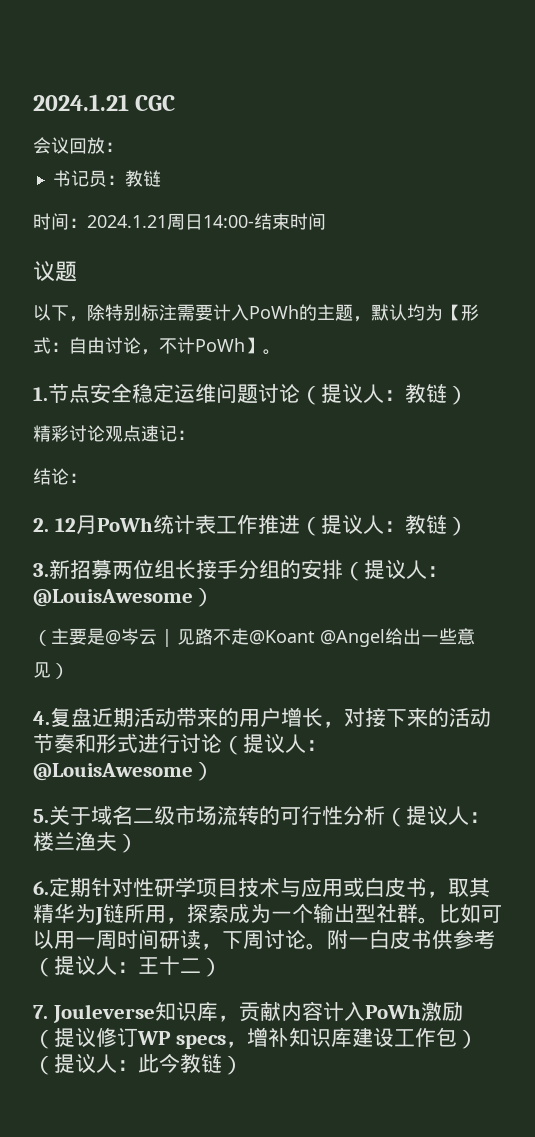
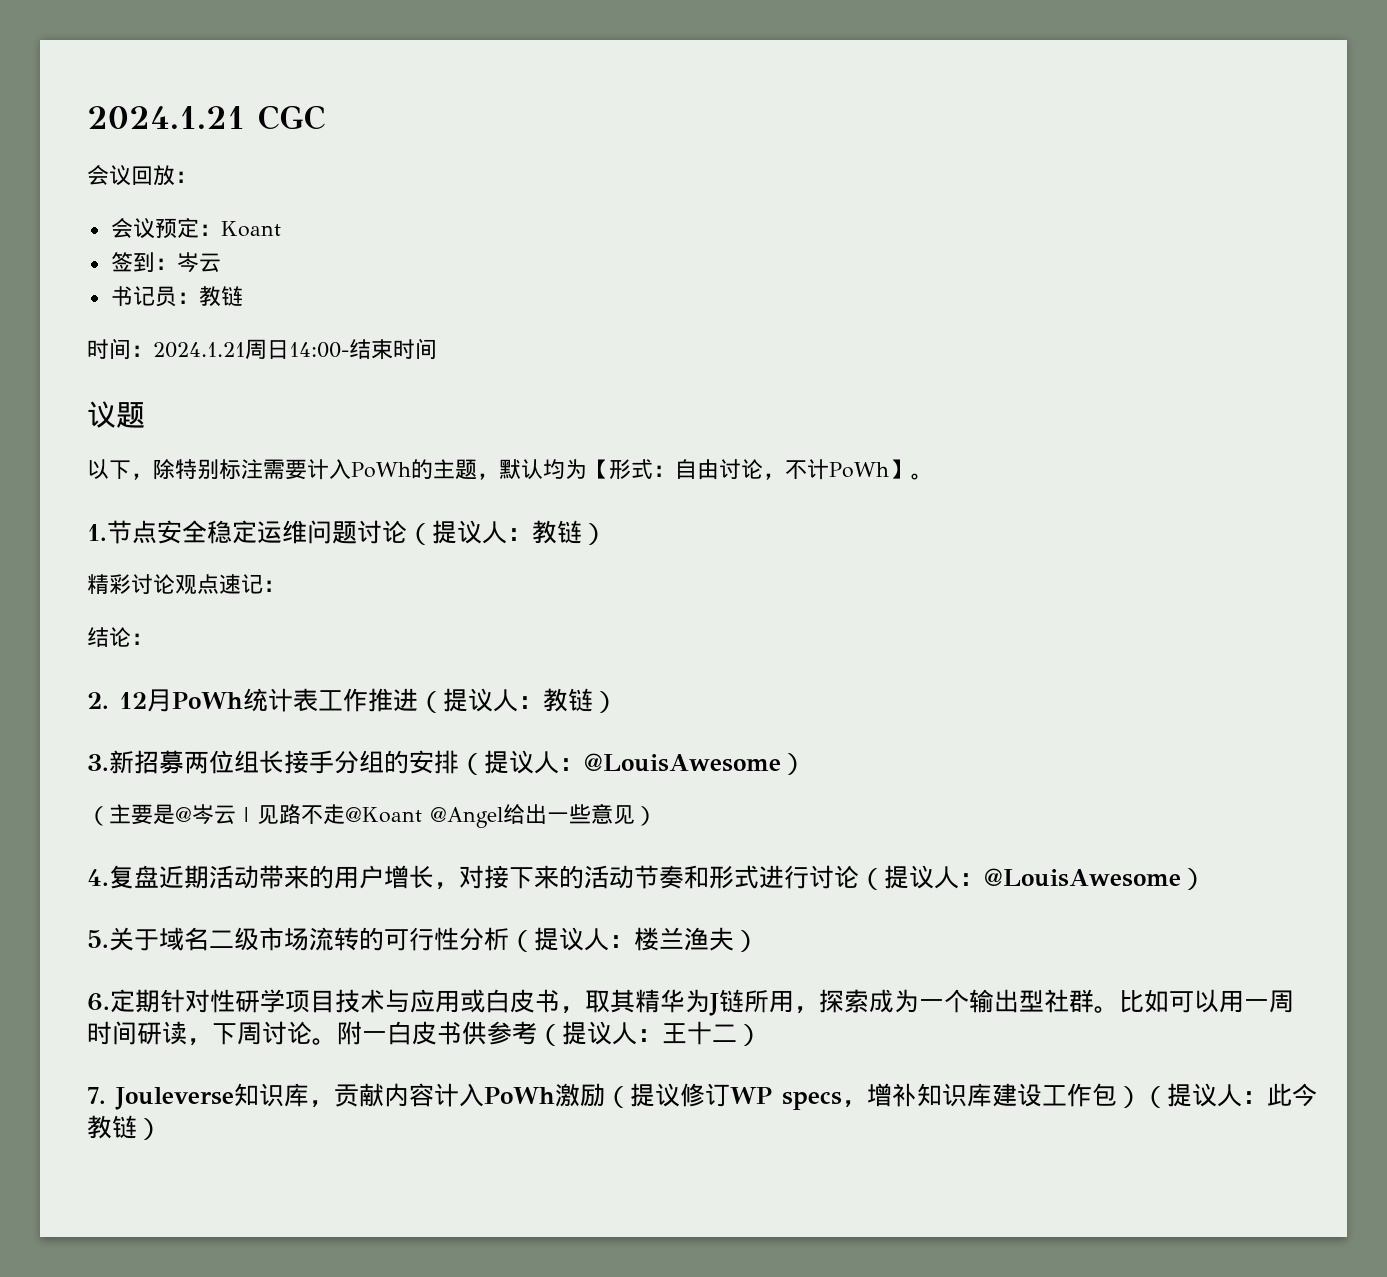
+ 会议预定：Koant
+ 签到：岑云

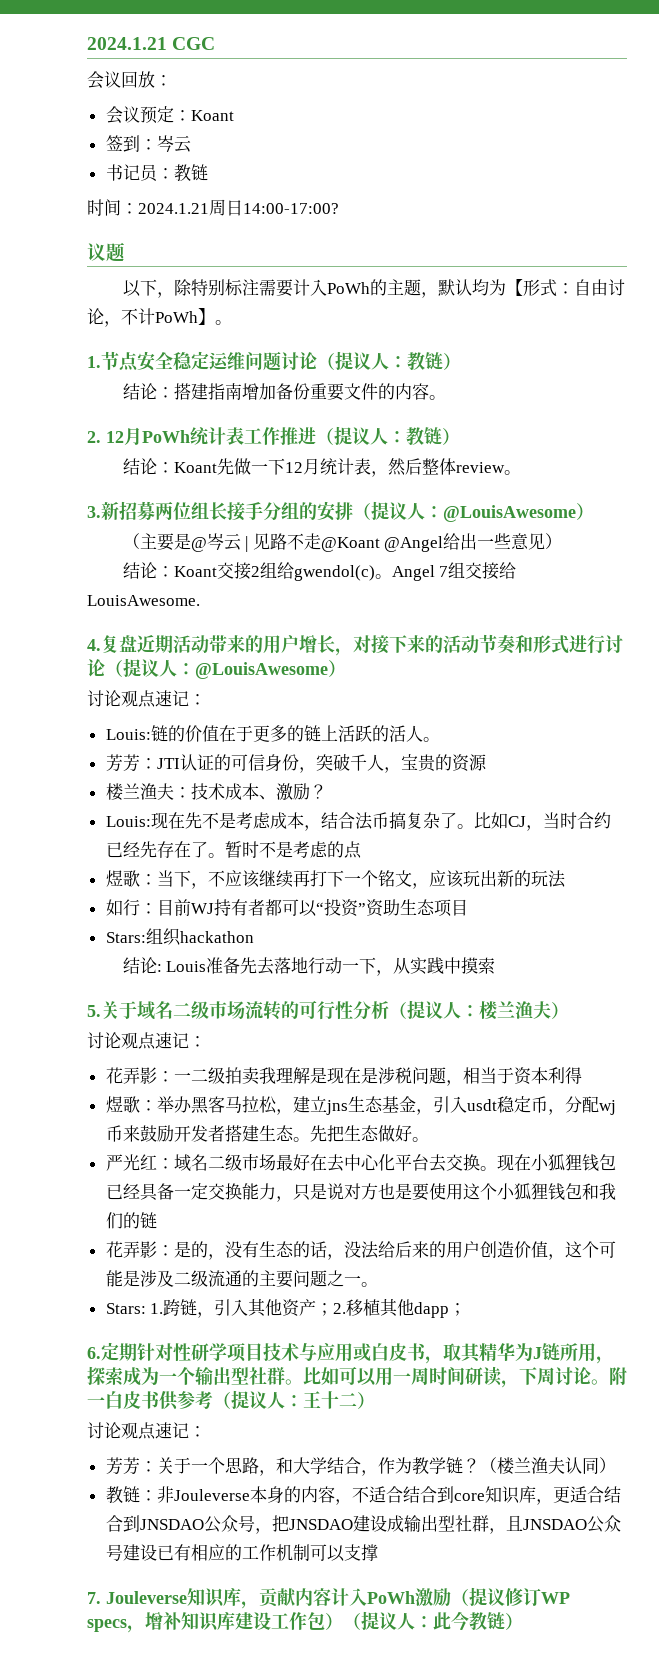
- 时间：2024.1.21周日14:00-结束时间
+ 时间：2024.1.21周日14:00-17:00?
- 精彩讨论观点速记：
- 结论：
+ 结论：搭建指南增加备份重要文件的内容。
+ 结论：Koant先做一下12月统计表，然后整体review。
+ 结论：Koant交接2组给gwendol(c)。Angel 7组交接给LouisAwesome.
  4.复盘近期活动带来的用户增长，对接下来的活动节奏和形式进行讨论（提议人：@LouisAwesome）
+ 讨论观点速记：
+ Louis:链的价值在于更多的链上活跃的活人。
+ 芳芳：JTI认证的可信身份，突破千人，宝贵的资源
+ 楼兰渔夫：技术成本、激励？
+ Louis:现在先不是考虑成本，结合法币搞复杂了。比如CJ，当时合约已经先存在了。暂时不是考虑的点
+ 煜歌：当下，不应该继续再打下一个铭文，应该玩出新的玩法
+ 如行：目前WJ持有者都可以“投资”资助生态项目
+ Stars:组织hackathon
+ 结论: Louis准备先去落地行动一下，从实践中摸索
  5.关于域名二级市场流转的可行性分析（提议人：楼兰渔夫）
+ 讨论观点速记：
+ 花弄影：一二级拍卖我理解是现在是涉税问题，相当于资本利得
+ 煜歌：举办黑客马拉松，建立jns生态基金，引入usdt稳定币，分配wj币来鼓励开发者搭建生态。先把生态做好。
+ 严光红：域名二级市场最好在去中心化平台去交换。现在小狐狸钱包已经具备一定交换能力，只是说对方也是要使用这个小狐狸钱包和我们的链
+ 花弄影：是的，没有生态的话，没法给后来的用户创造价值，这个可能是涉及二级流通的主要问题之一。
+ Stars: 1.跨链，引入其他资产；2.移植其他dapp；
  附一白皮书供参考（提议人：王十二）
+ 讨论观点速记：
+ 芳芳：关于一个思路，和大学结合，作为教学链？（楼兰渔夫认同）
+ 教链：非Jouleverse本身的内容，不适合结合到core知识库，更适合结合到JNSDAO公众号，把JNSDAO建设成输出型社群，且JNSDAO公众号建设已有相应的工作机制可以支撑

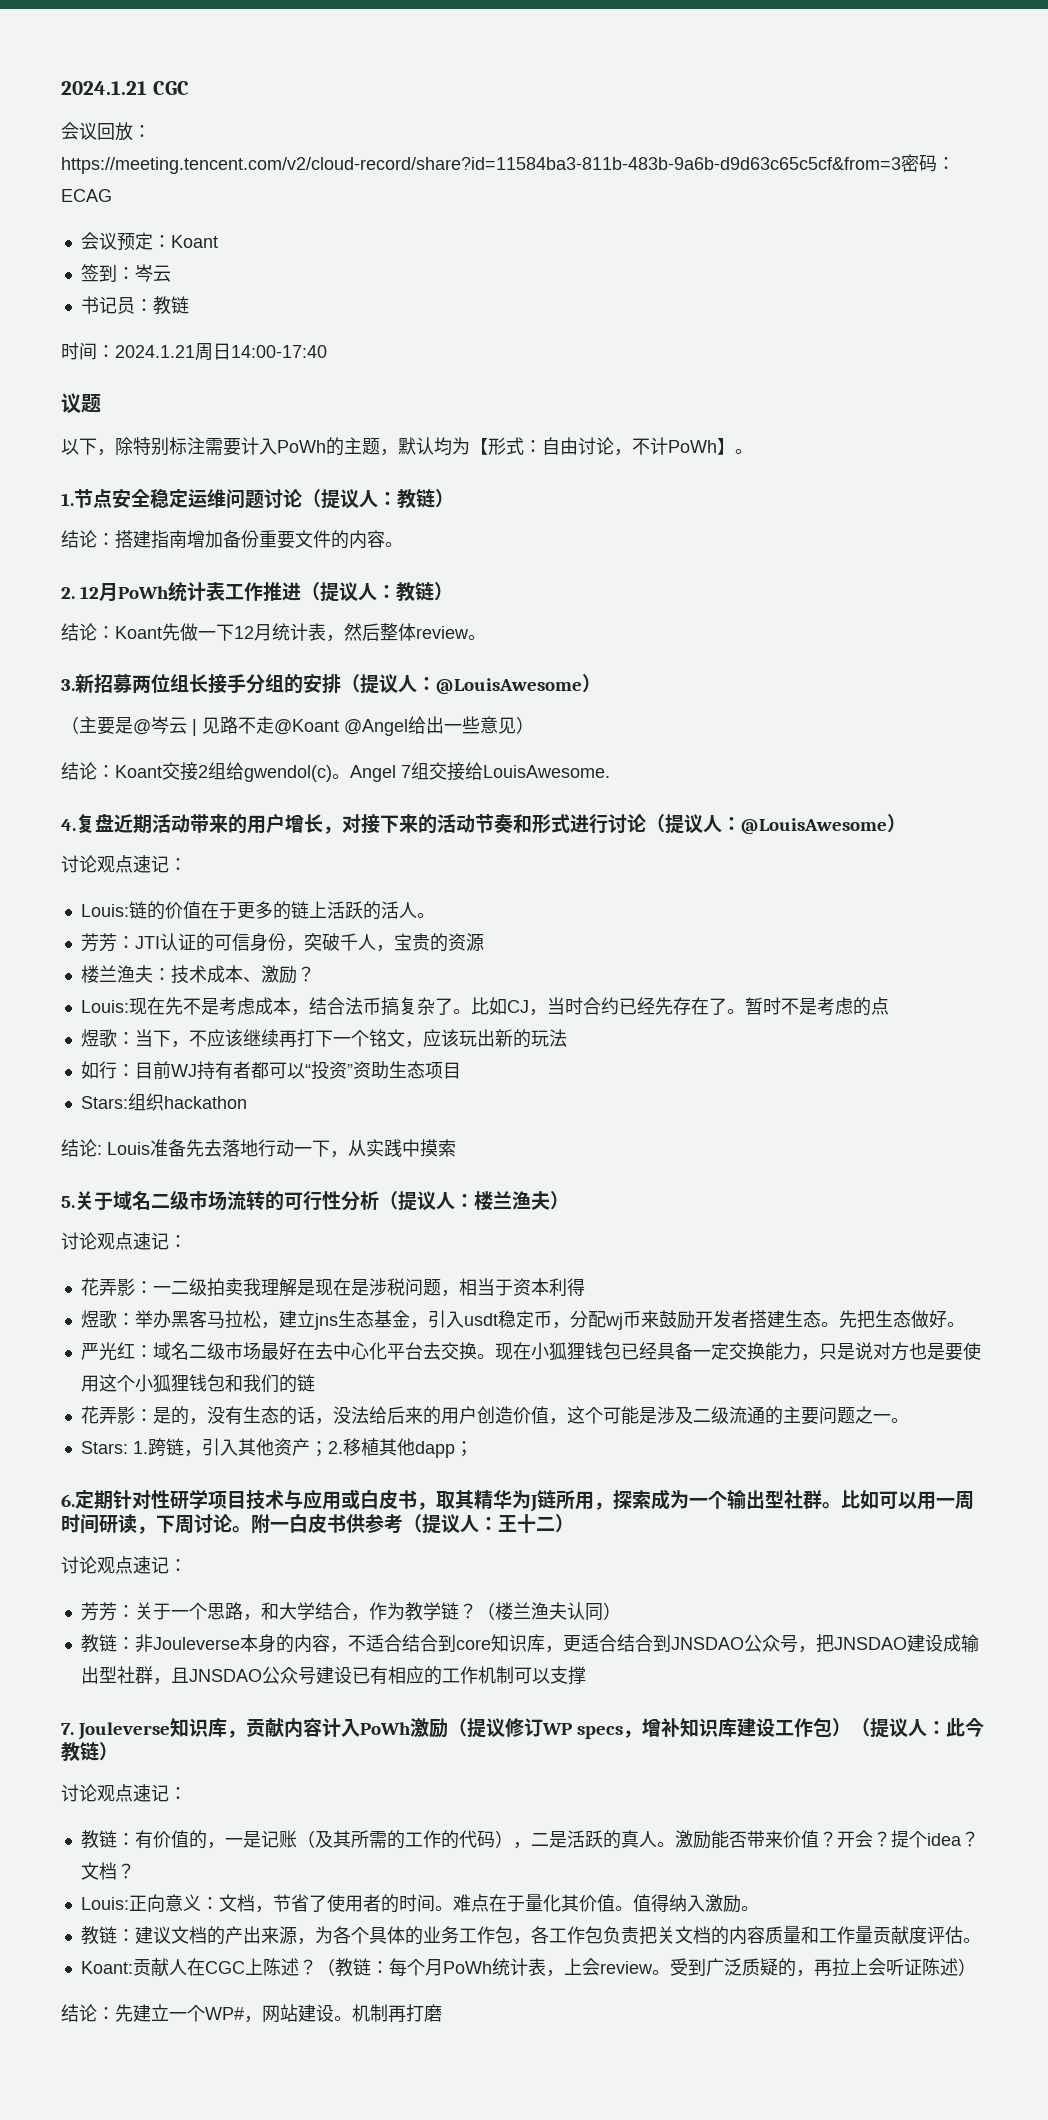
- 会议回放：
+ 会议回放：https://meeting.tencent.com/v2/cloud-record/share?id=11584ba3-811b-483b-9a6b-d9d63c65c5cf&from=3密码：ECAG
- 时间：2024.1.21周日14:00-17:00?
+ 时间：2024.1.21周日14:00-17:40
  7. Jouleverse知识库，贡献内容计入PoWh激励（提议修订WP specs，增补知识库建设工作包）（提议人：此今教链）
+ 讨论观点速记：
+ 教链：有价值的，一是记账（及其所需的工作的代码），二是活跃的真人。激励能否带来价值？开会？提个idea？文档？
+ Louis:正向意义：文档，节省了使用者的时间。难点在于量化其价值。值得纳入激励。
+ 教链：建议文档的产出来源，为各个具体的业务工作包，各工作包负责把关文档的内容质量和工作量贡献度评估。
+ Koant:贡献人在CGC上陈述？（教链：每个月PoWh统计表，上会review。受到广泛质疑的，再拉上会听证陈述）
+ 结论：先建立一个WP#，网站建设。机制再打磨

